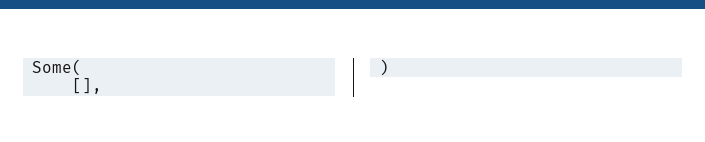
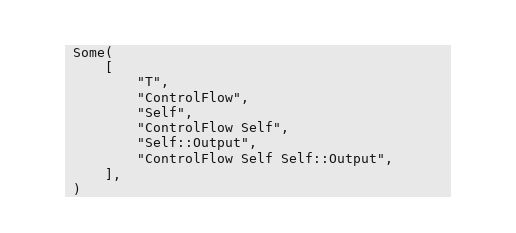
- [],
+ [
+ "T",
+ "ControlFlow",
+ "Self",
+ "ControlFlow Self",
+ "Self::Output",
+ "ControlFlow Self Self::Output",
+ ],

